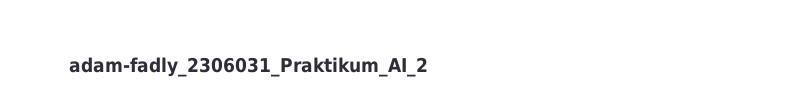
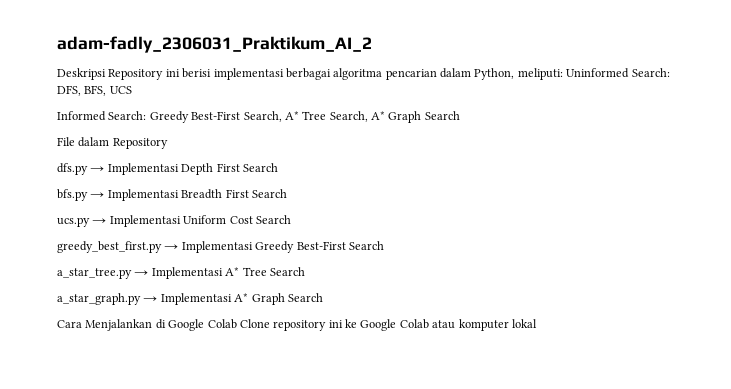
+ Deskripsi Repository ini berisi implementasi berbagai algoritma pencarian dalam Python, meliputi: Uninformed Search: DFS, BFS, UCS
+ Informed Search: Greedy Best-First Search, A* Tree Search, A* Graph Search
+ File dalam Repository
+ dfs.py → Implementasi Depth First Search
+ bfs.py → Implementasi Breadth First Search
+ ucs.py → Implementasi Uniform Cost Search
+ greedy_best_first.py → Implementasi Greedy Best-First Search
+ a_star_tree.py → Implementasi A* Tree Search
+ a_star_graph.py → Implementasi A* Graph Search
+ Cara Menjalankan di Google Colab Clone repository ini ke Google Colab atau komputer lokal

